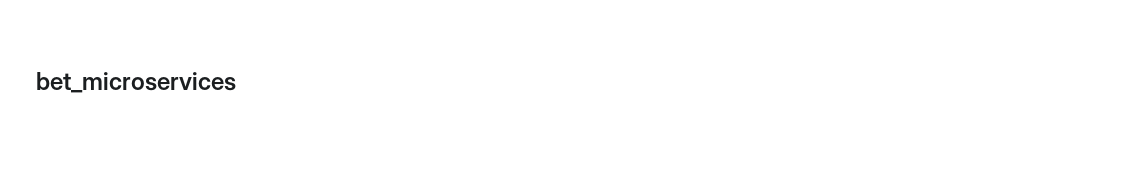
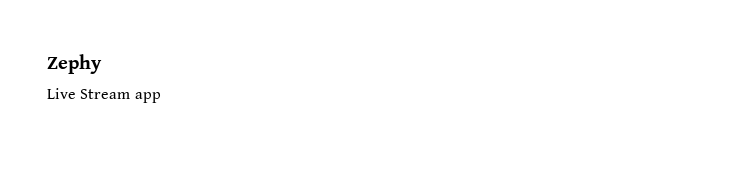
- bet_microservices
+ Zephy
+ Live Stream app

